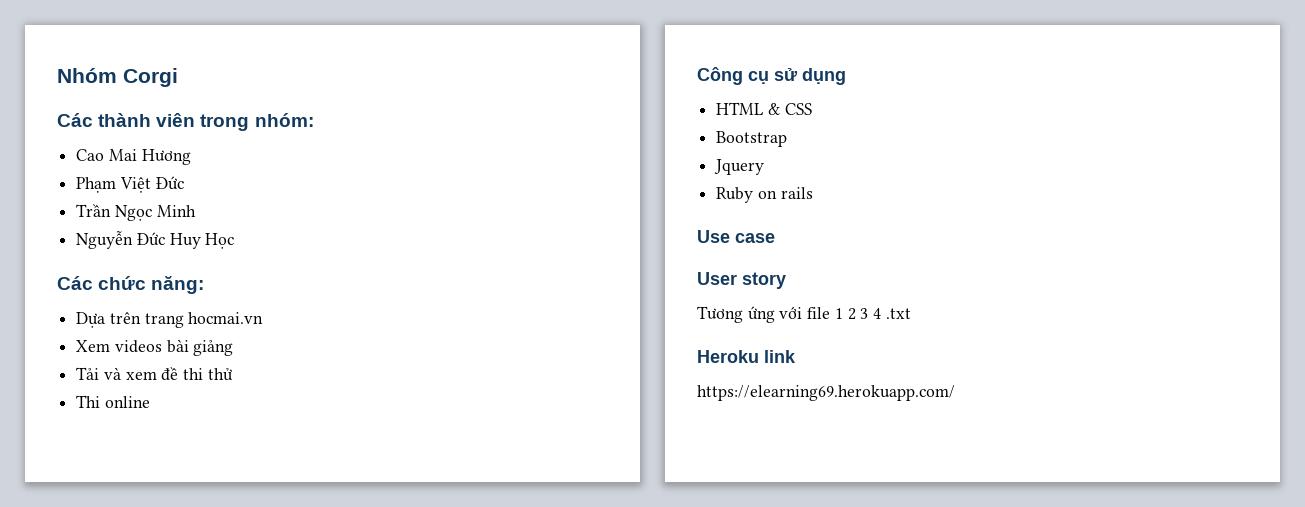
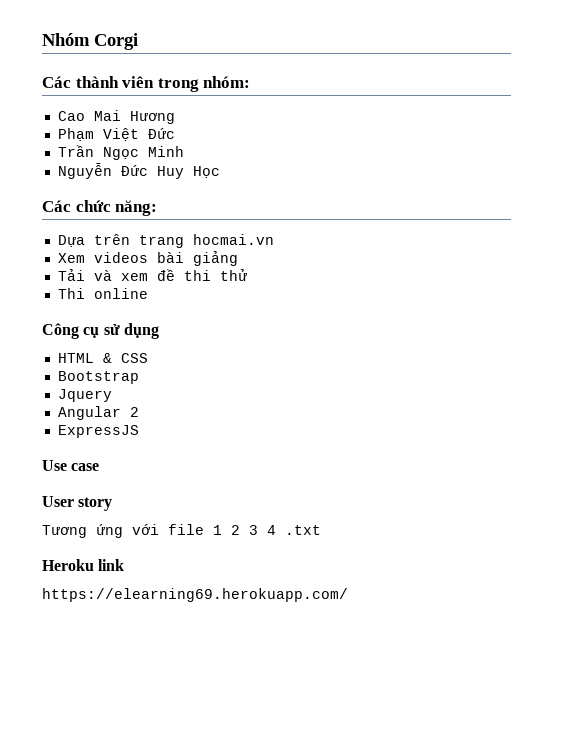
- Ruby on rails
+ Angular 2
+ ExpressJS

